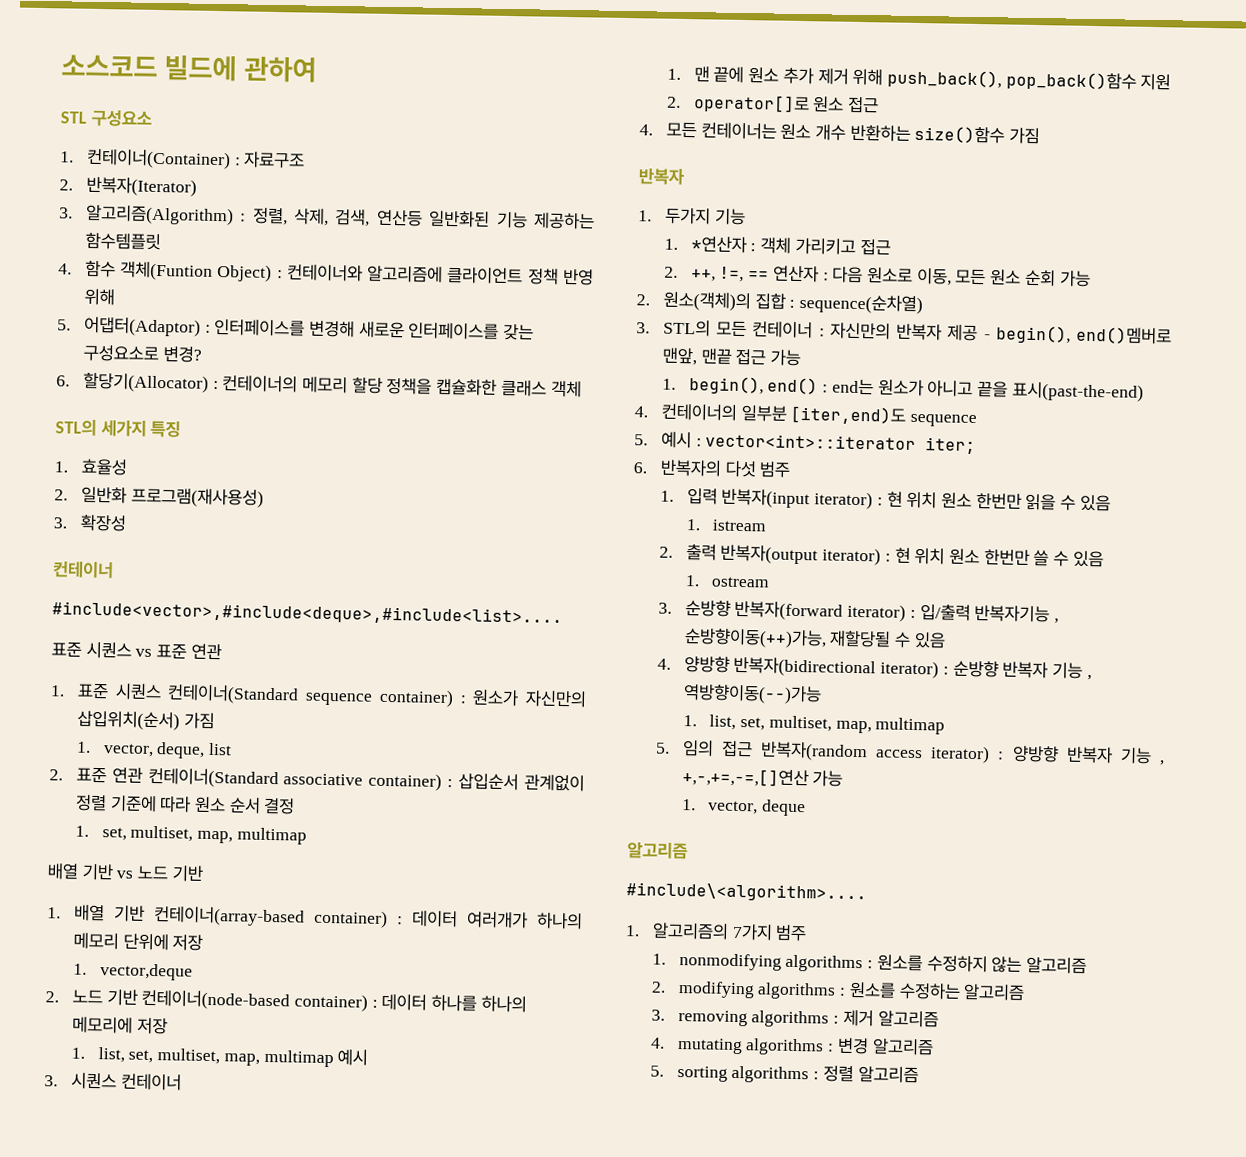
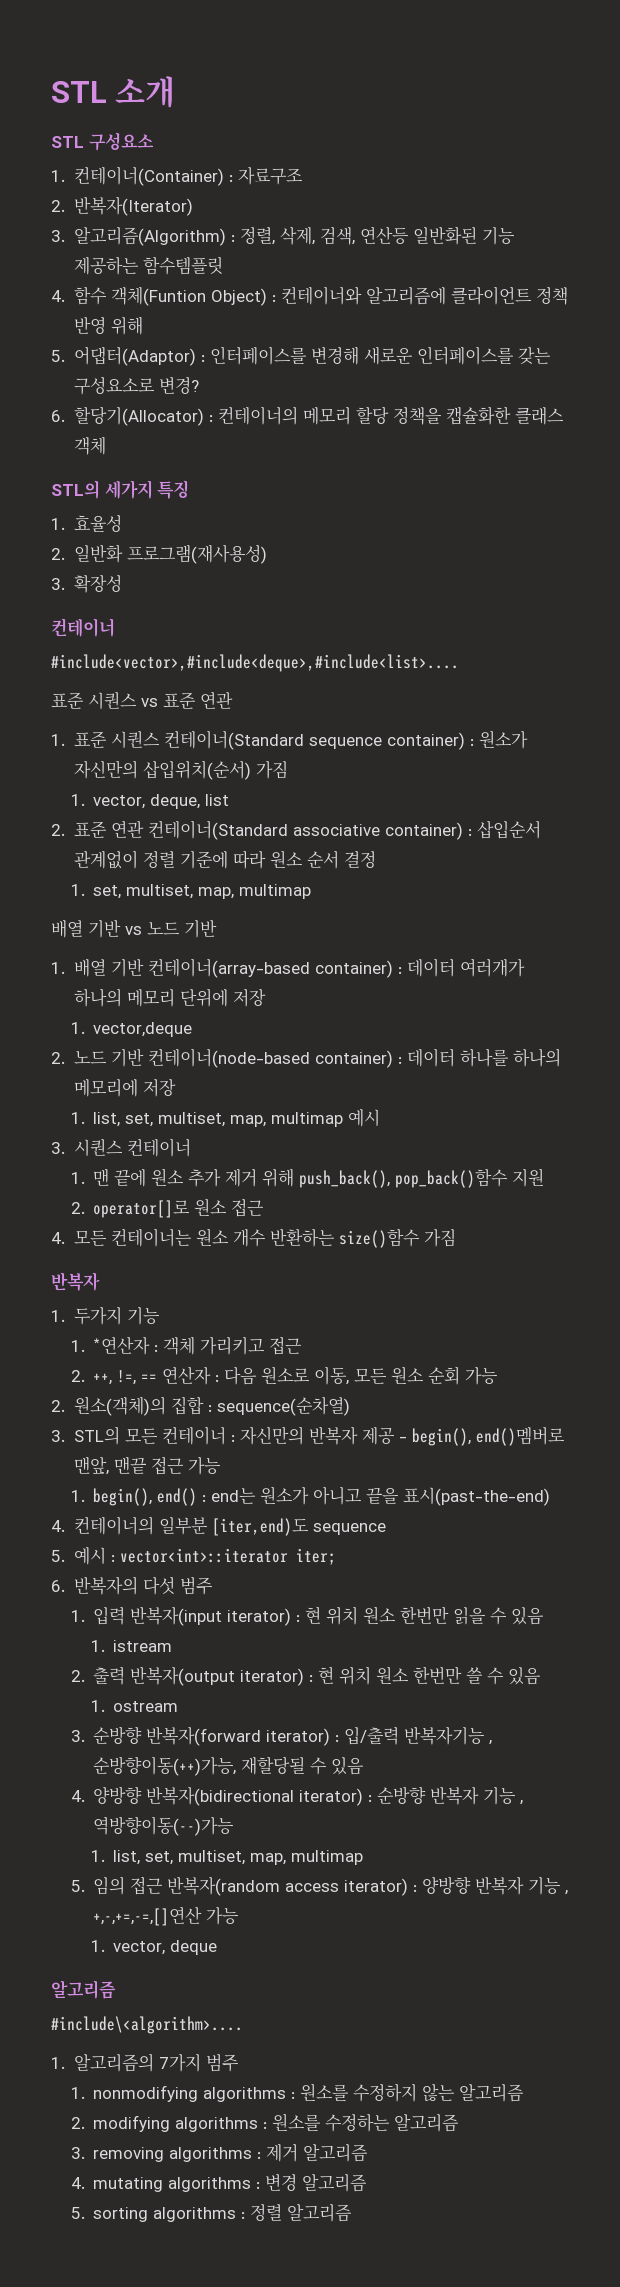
- 소스코드 빌드에 관하여
+ STL 소개

